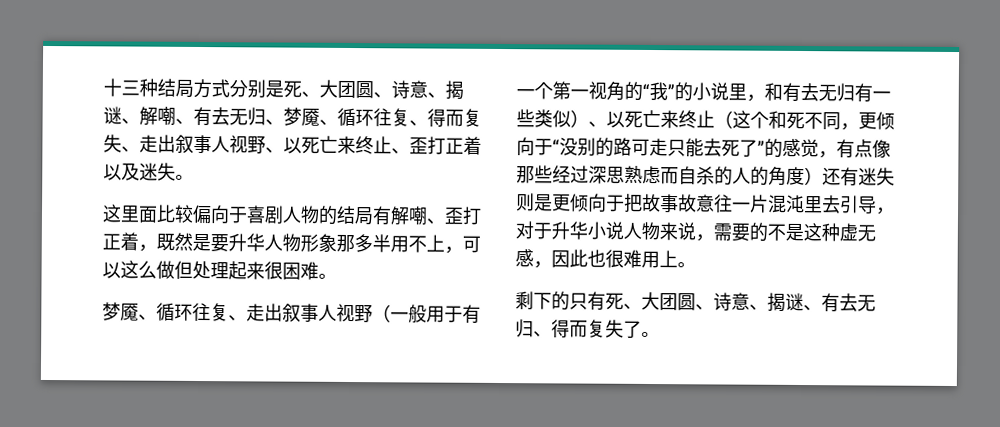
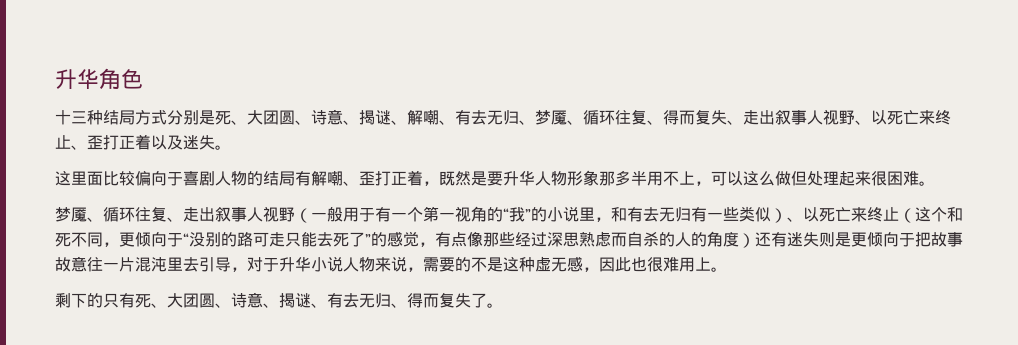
+ 升华角色

